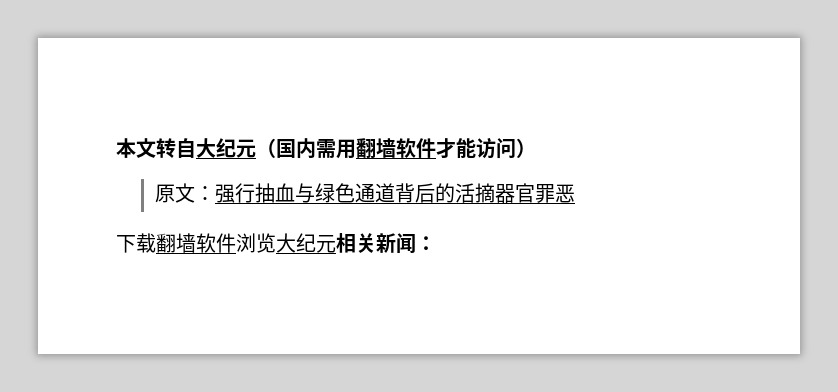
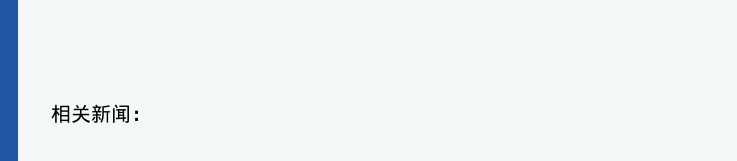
- 本文转自大纪元（国内需用翻墙软件才能访问）
- 原文：强行抽血与绿色通道背后的活摘器官罪恶
- 下载翻墙软件浏览大纪元相关新闻：
+ 相关新闻：

